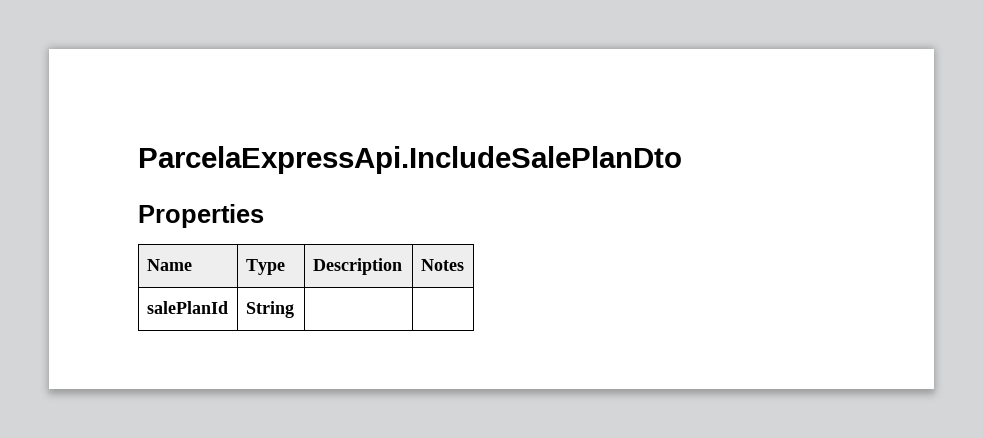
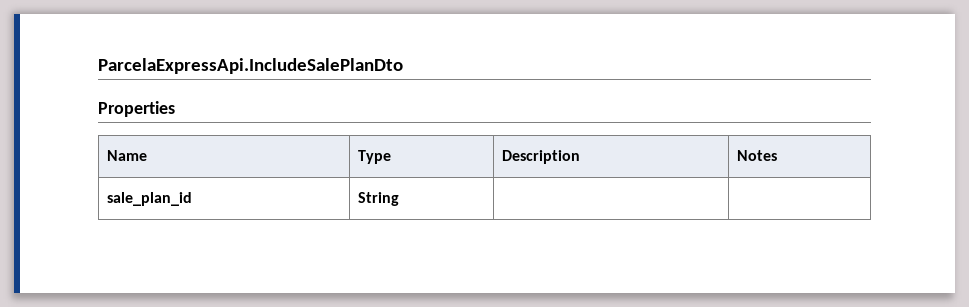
- salePlanId | String | |
+ sale_plan_id | String | |

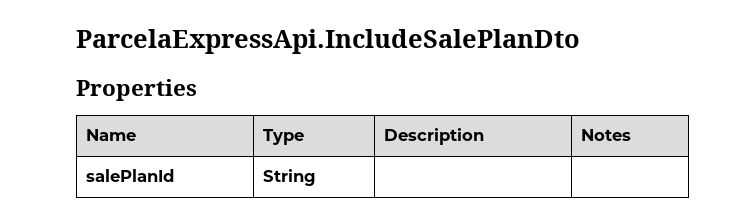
- sale_plan_id | String | |
+ salePlanId | String | |

